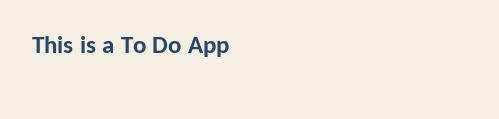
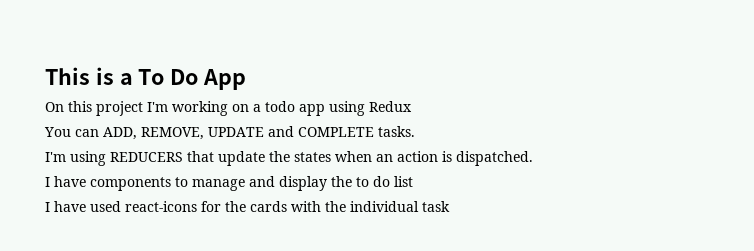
+ On this project I'm working on a todo app using Redux
+ You can ADD, REMOVE, UPDATE and COMPLETE tasks.
+ I'm using REDUCERS that update the states when an action is dispatched.
+ I have components to manage and display the to do list
+ I have used react-icons for the cards with the individual task

